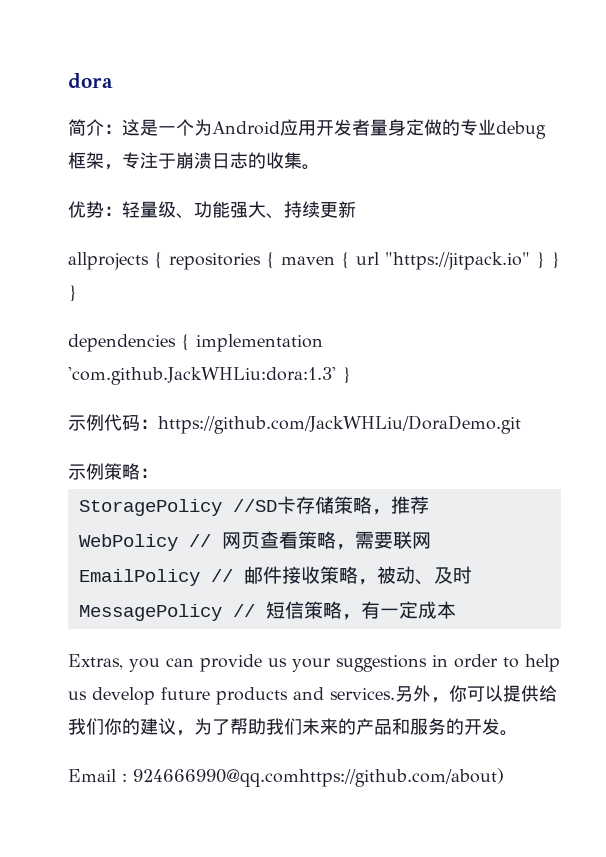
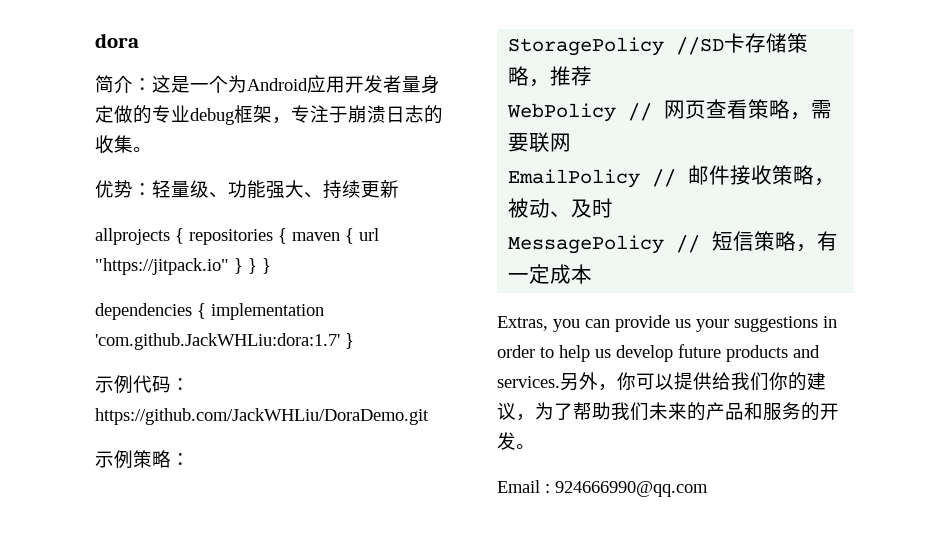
- dependencies { implementation 'com.github.JackWHLiu:dora:1.3' }
+ dependencies { implementation 'com.github.JackWHLiu:dora:1.7' }
- Email : 924666990@qq.comhttps://github.com/about)
+ Email : 924666990@qq.com

